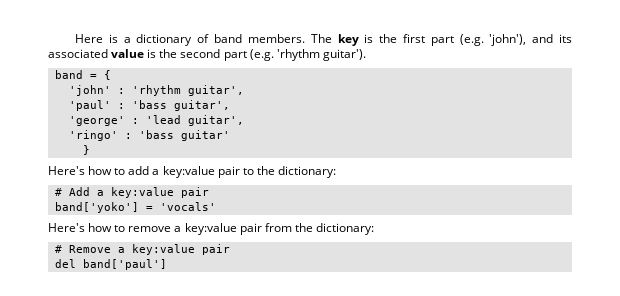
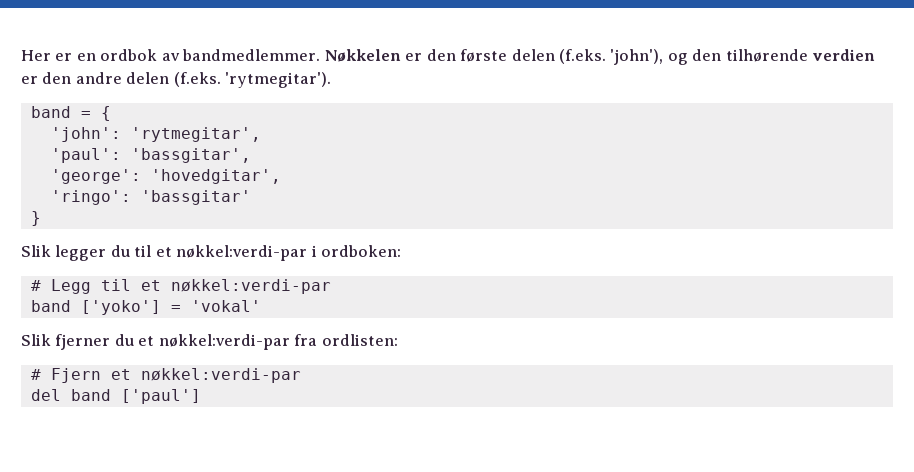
- Here is a dictionary of band members. The key is the first part (e.g. 'john'), and its associated value is the second part (e.g. 'rhythm guitar').
+ Her er en ordbok av bandmedlemmer. Nøkkelen er den første delen (f.eks. 'john'), og den tilhørende verdien er den andre delen (f.eks. 'rytmegitar').
  band = {
- 'john' : 'rhythm guitar',
- 'paul' : 'bass guitar',
- 'george' : 'lead guitar',
- 'ringo' : 'bass guitar'
+ 'john': 'rytmegitar',
+ 'paul': 'bassgitar',
+ 'george': 'hovedgitar',
+ 'ringo': 'bassgitar'
  }
- Here's how to add a key:value pair to the dictionary:
- # Add a key:value pair
- band['yoko'] = 'vocals'
- Here's how to remove a key:value pair from the dictionary:
- # Remove a key:value pair
+ Slik legger du til et nøkkel:verdi-par i ordboken:
+ # Legg til et nøkkel:verdi-par
+ band ['yoko'] = 'vokal'
+ Slik fjerner du et nøkkel:verdi-par fra ordlisten:
+ # Fjern et nøkkel:verdi-par
- del band['paul']
+ del band ['paul']

